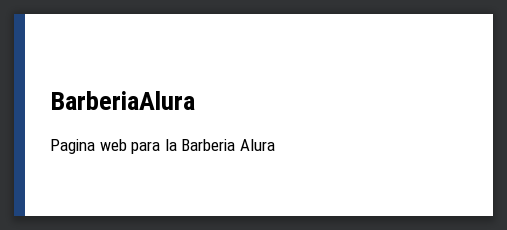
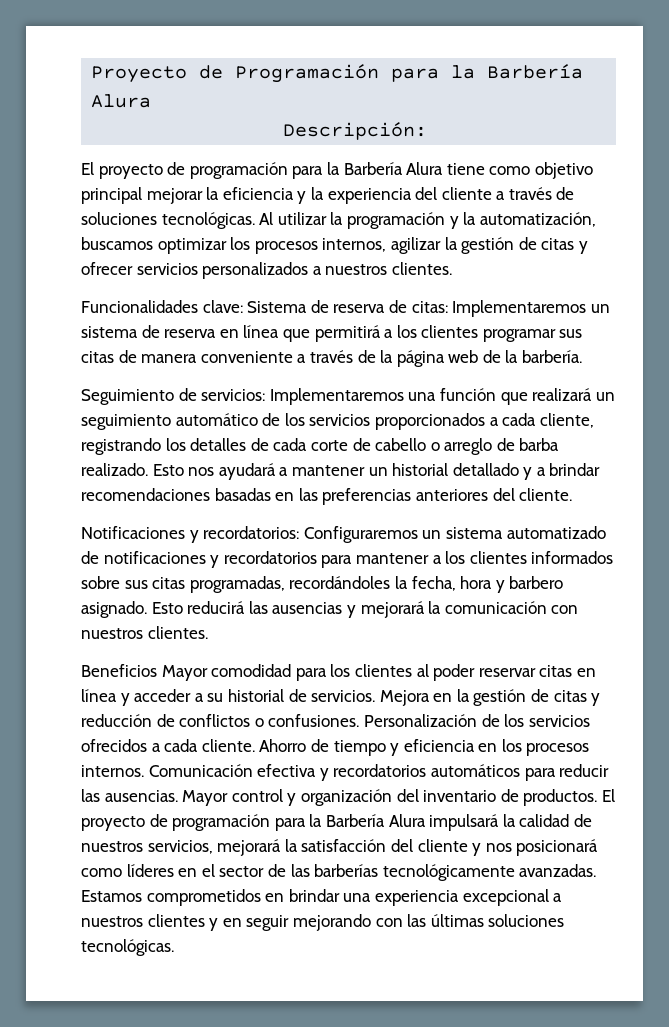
- BarberiaAlura
- Pagina web para la Barberia Alura
+ Proyecto de Programación para la Barbería Alura
+ Descripción:
+ El proyecto de programación para la Barbería Alura tiene como objetivo principal mejorar la eficiencia y la experiencia del cliente a través de soluciones tecnológicas. Al utilizar la programación y la automatización, buscamos optimizar los procesos internos, agilizar la gestión de citas y ofrecer servicios personalizados a nuestros clientes.
+ Funcionalidades clave: Sistema de reserva de citas: Implementaremos un sistema de reserva en línea que permitirá a los clientes programar sus citas de manera conveniente a través de la página web de la barbería.
+ Seguimiento de servicios: Implementaremos una función que realizará un seguimiento automático de los servicios proporcionados a cada cliente, registrando los detalles de cada corte de cabello o arreglo de barba realizado. Esto nos ayudará a mantener un historial detallado y a brindar recomendaciones basadas en las preferencias anteriores del cliente.
+ Notificaciones y recordatorios: Configuraremos un sistema automatizado de notificaciones y recordatorios para mantener a los clientes informados sobre sus citas programadas, recordándoles la fecha, hora y barbero asignado. Esto reducirá las ausencias y mejorará la comunicación con nuestros clientes.
+ Beneficios Mayor comodidad para los clientes al poder reservar citas en línea y acceder a su historial de servicios. Mejora en la gestión de citas y reducción de conflictos o confusiones. Personalización de los servicios ofrecidos a cada cliente. Ahorro de tiempo y eficiencia en los procesos internos. Comunicación efectiva y recordatorios automáticos para reducir las ausencias. Mayor control y organización del inventario de productos. El proyecto de programación para la Barbería Alura impulsará la calidad de nuestros servicios, mejorará la satisfacción del cliente y nos posicionará como líderes en el sector de las barberías tecnológicamente avanzadas. Estamos comprometidos en brindar una experiencia excepcional a nuestros clientes y en seguir mejorando con las últimas soluciones tecnológicas.

